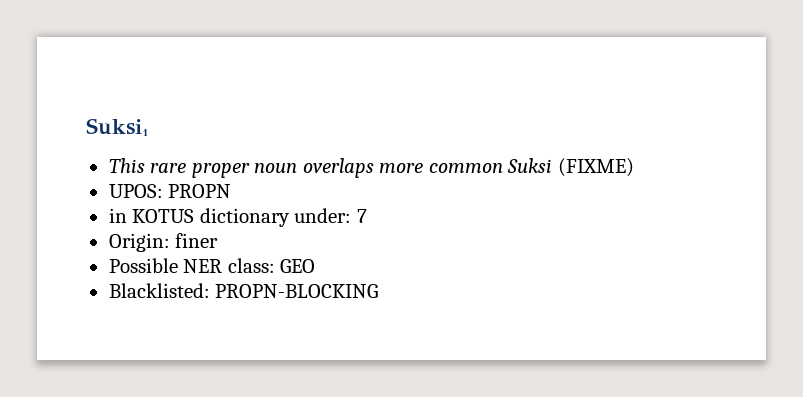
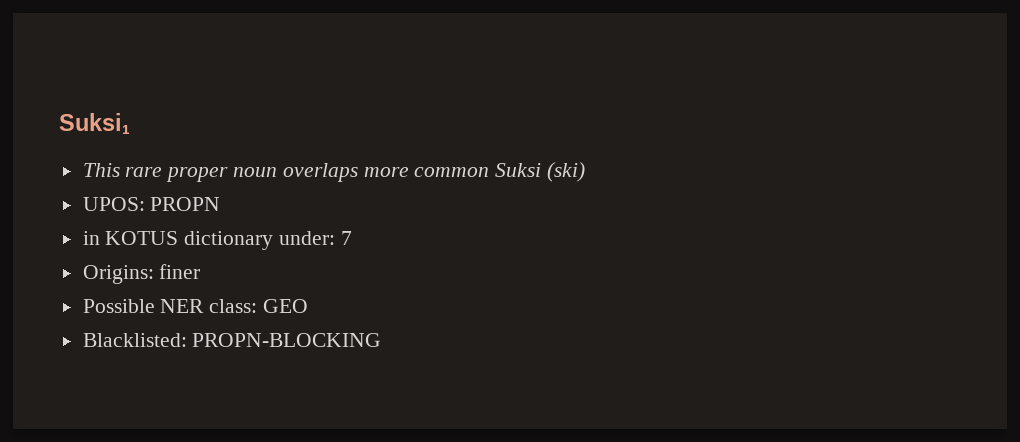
- This rare proper noun overlaps more common Suksi (FIXME)
+ This rare proper noun overlaps more common Suksi (ski)
- Origin: finer
+ Origins: finer

